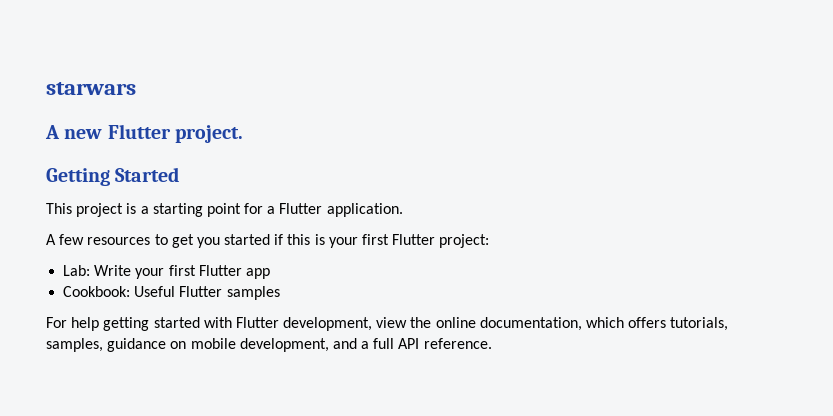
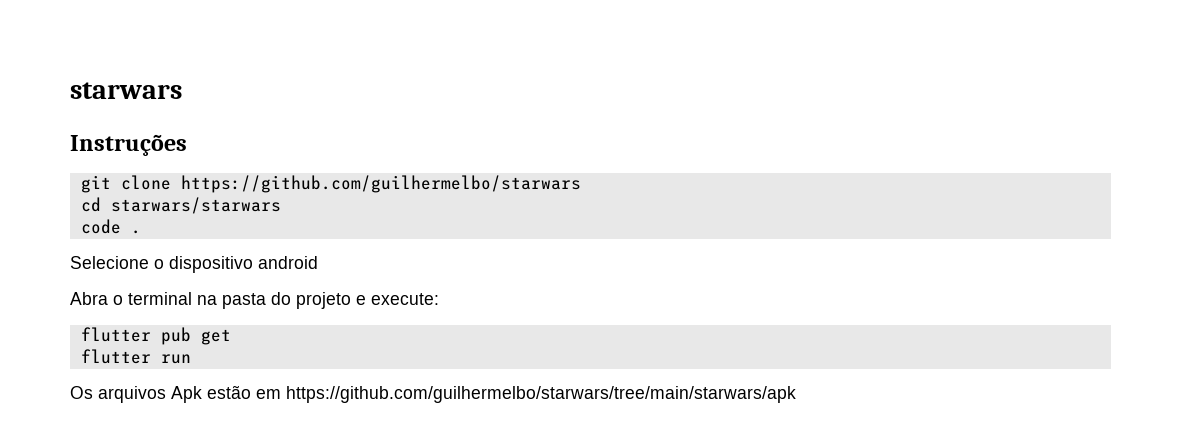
- A new Flutter project.
- Getting Started
- This project is a starting point for a Flutter application.
- A few resources to get you started if this is your first Flutter project:
- Lab: Write your first Flutter app
- Cookbook: Useful Flutter samples
- For help getting started with Flutter development, view the online documentation, which offers tutorials, samples, guidance on mobile development, and a full API reference.
+ Instruções
+ git clone https://github.com/guilhermelbo/starwars
+ cd starwars/starwars
+ code .
+ Selecione o dispositivo android
+ Abra o terminal na pasta do projeto e execute:
+ flutter pub get
+ flutter run
+ Os arquivos Apk estão em https://github.com/guilhermelbo/starwars/tree/main/starwars/apk

